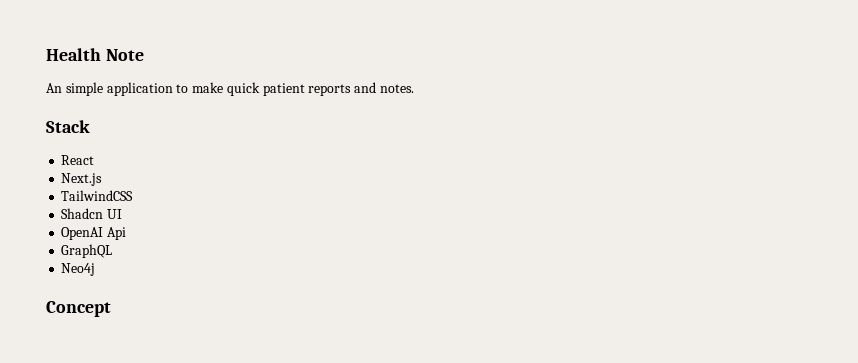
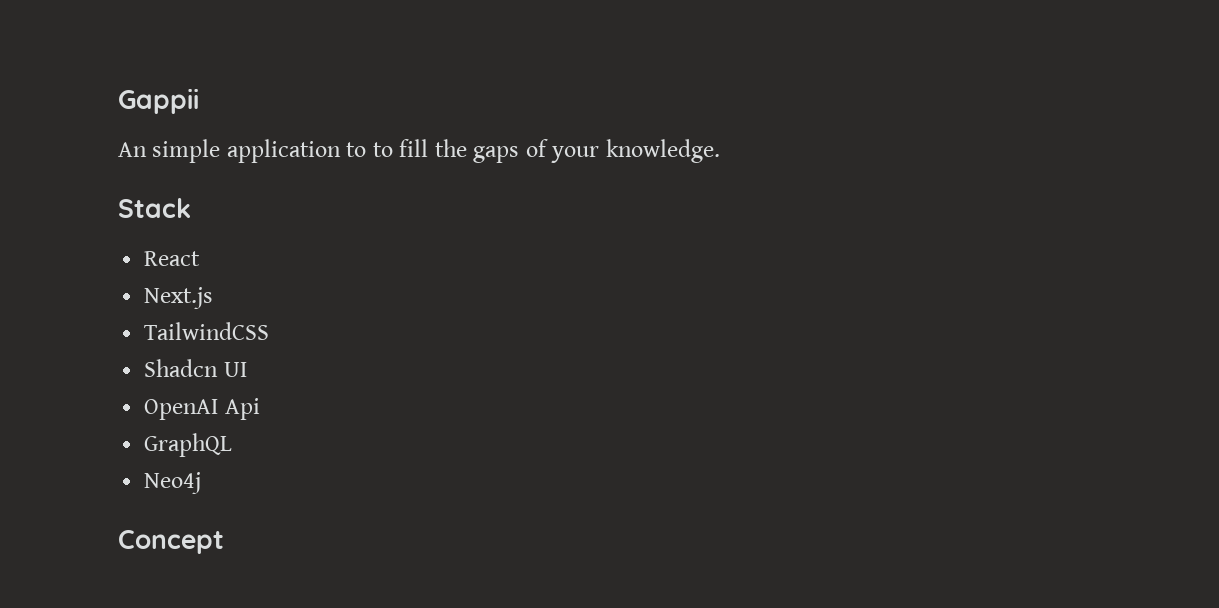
- Health Note
+ Gappii
- An simple application to make quick patient reports and notes.
+ An simple application to to fill the gaps of your knowledge.

